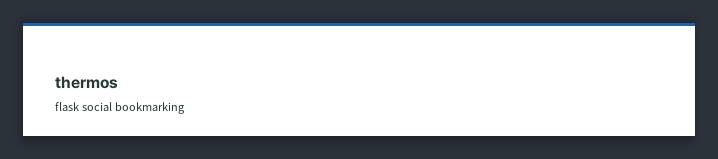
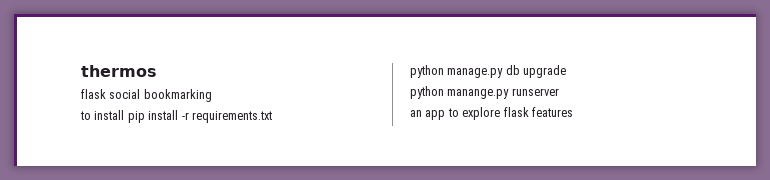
+ to install pip install -r requirements.txt
+ python manage.py db upgrade
+ python manange.py runserver
+ an app to explore flask features

